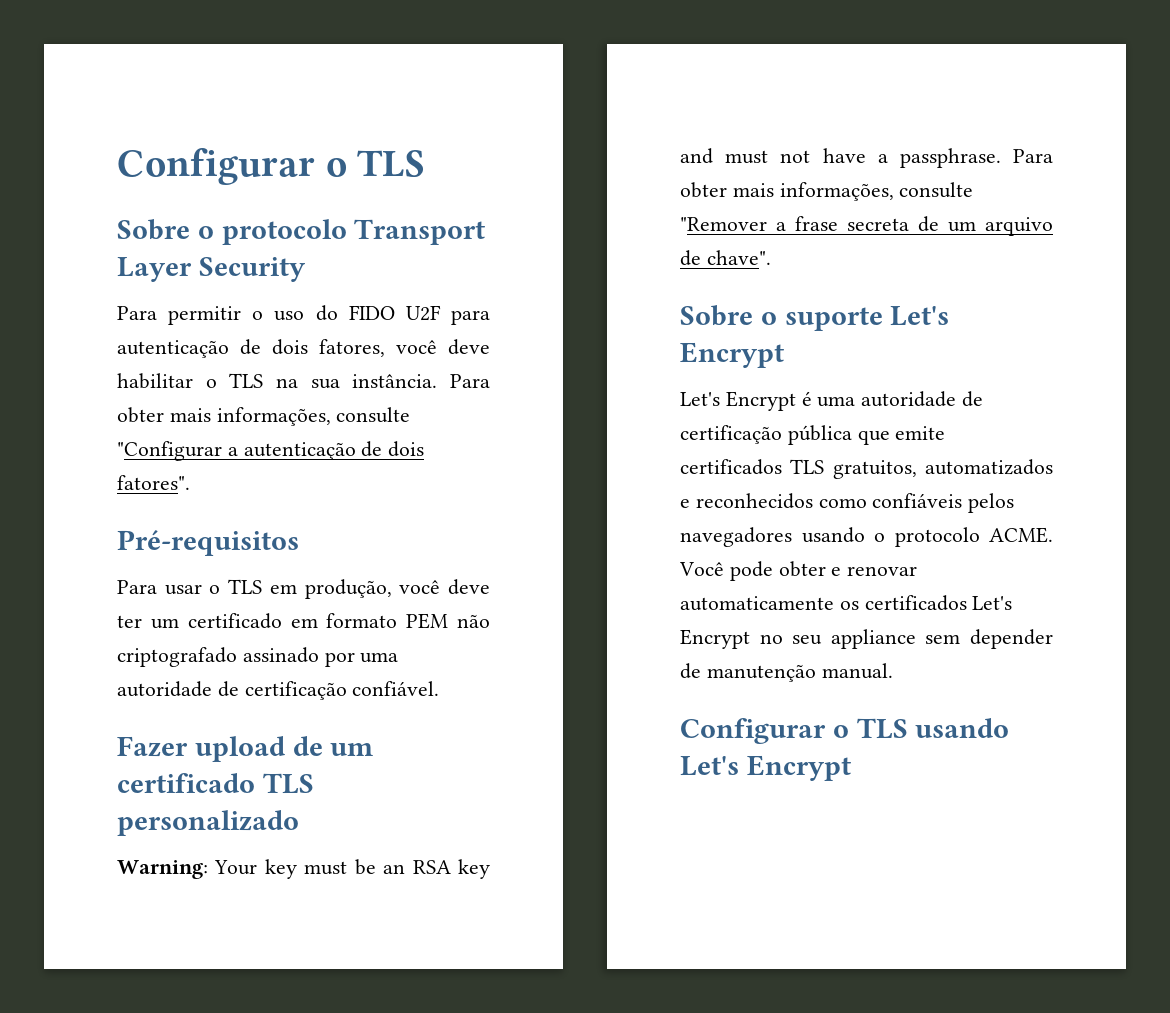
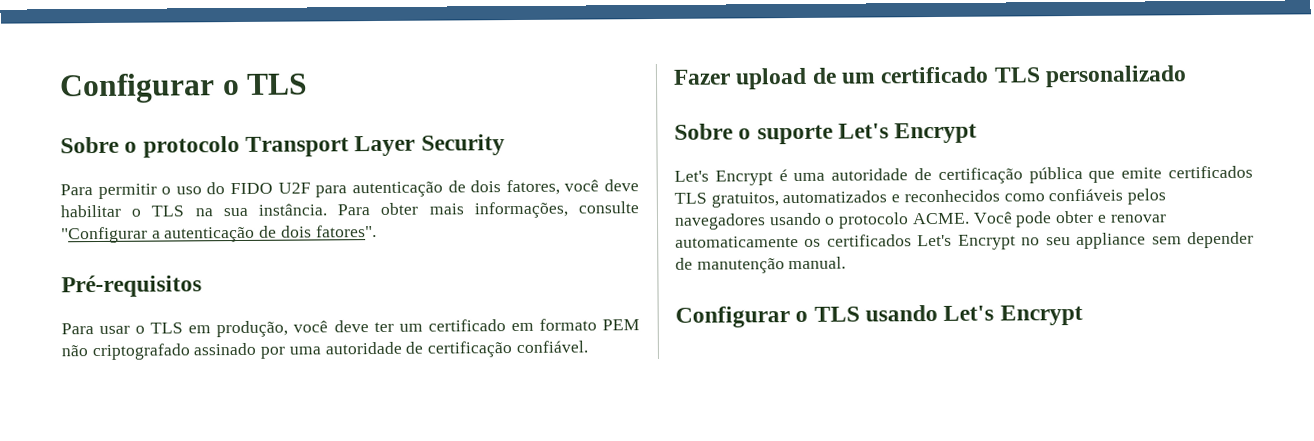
- Warning: Your key must be an RSA key and must not have a passphrase. Para obter mais informações, consulte "Remover a frase secreta de um arquivo de chave".

